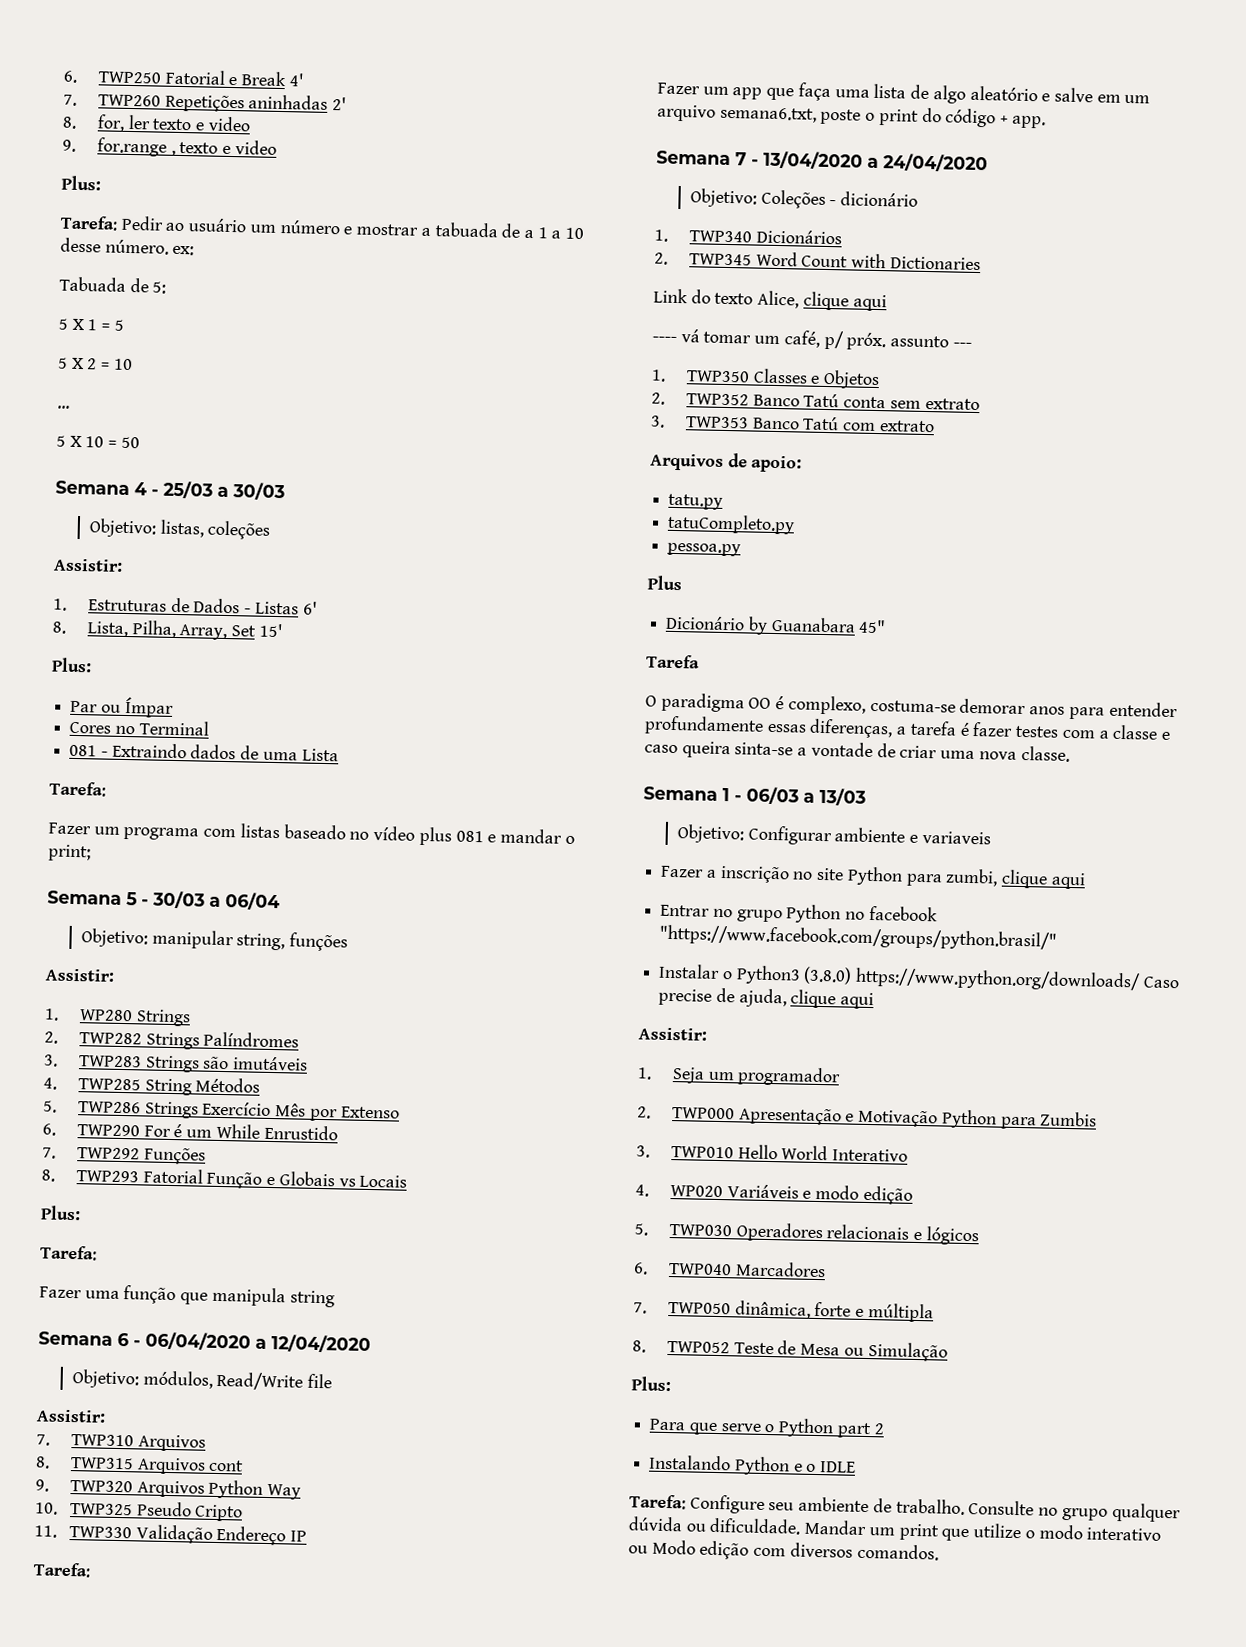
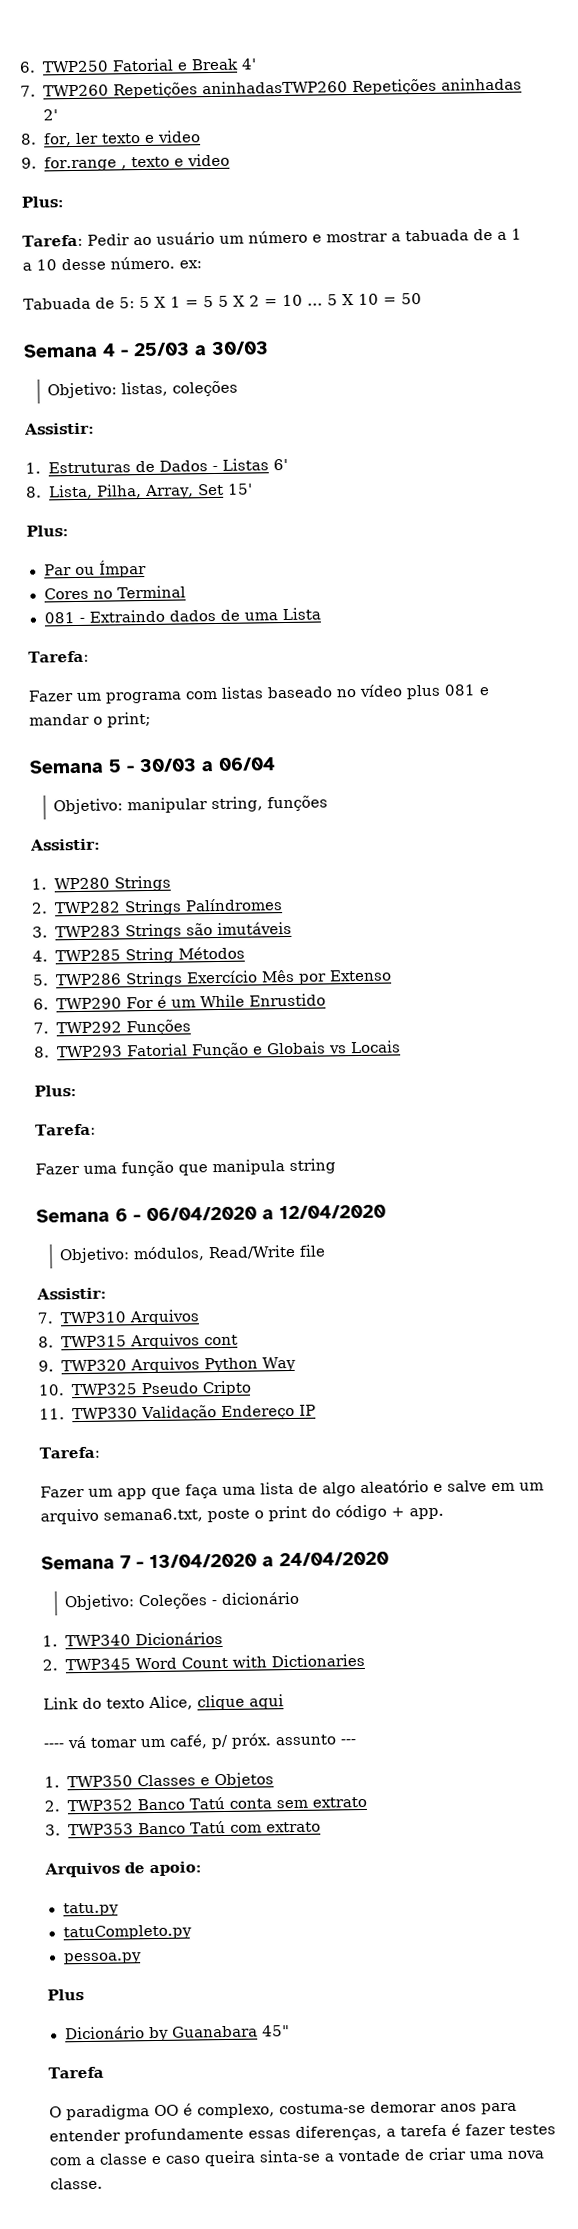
- 7. TWP260 Repetições aninhadas 2'
+ 7. TWP260 Repetições aninhadasTWP260 Repetições aninhadas 2'
- Tabuada de 5:
- 5 X 1 = 5
- 5 X 2 = 10
- ...
- 5 X 10 = 50
+ Tabuada de 5: 5 X 1 = 5 5 X 2 = 10 ... 5 X 10 = 50
- Semana 1 - 06/03 a 13/03
- Objetivo: Configurar ambiente e variaveis
- Fazer a inscrição no site Python para zumbi, clique aqui
- Entrar no grupo Python no facebook "https://www.facebook.com/groups/python.brasil/"
- Instalar o Python3 (3.8.0) https://www.python.org/downloads/ Caso precise de ajuda, clique aqui
- Assistir:
- 1. Seja um programador
- 2. TWP000 Apresentação e Motivação Python para Zumbis
- 3. TWP010 Hello World Interativo
- 4. WP020 Variáveis e modo edição
- 5. TWP030 Operadores relacionais e lógicos
- 6. TWP040 Marcadores
- 7. TWP050 dinâmica, forte e múltipla
- 8. TWP052 Teste de Mesa ou Simulação
- Plus:
- Para que serve o Python part 2
- Instalando Python e o IDLE
- Tarefa: Configure seu ambiente de trabalho. Consulte no grupo qualquer dúvida ou dificuldade. Mandar um print que utilize o modo interativo ou Modo edição com diversos comandos.

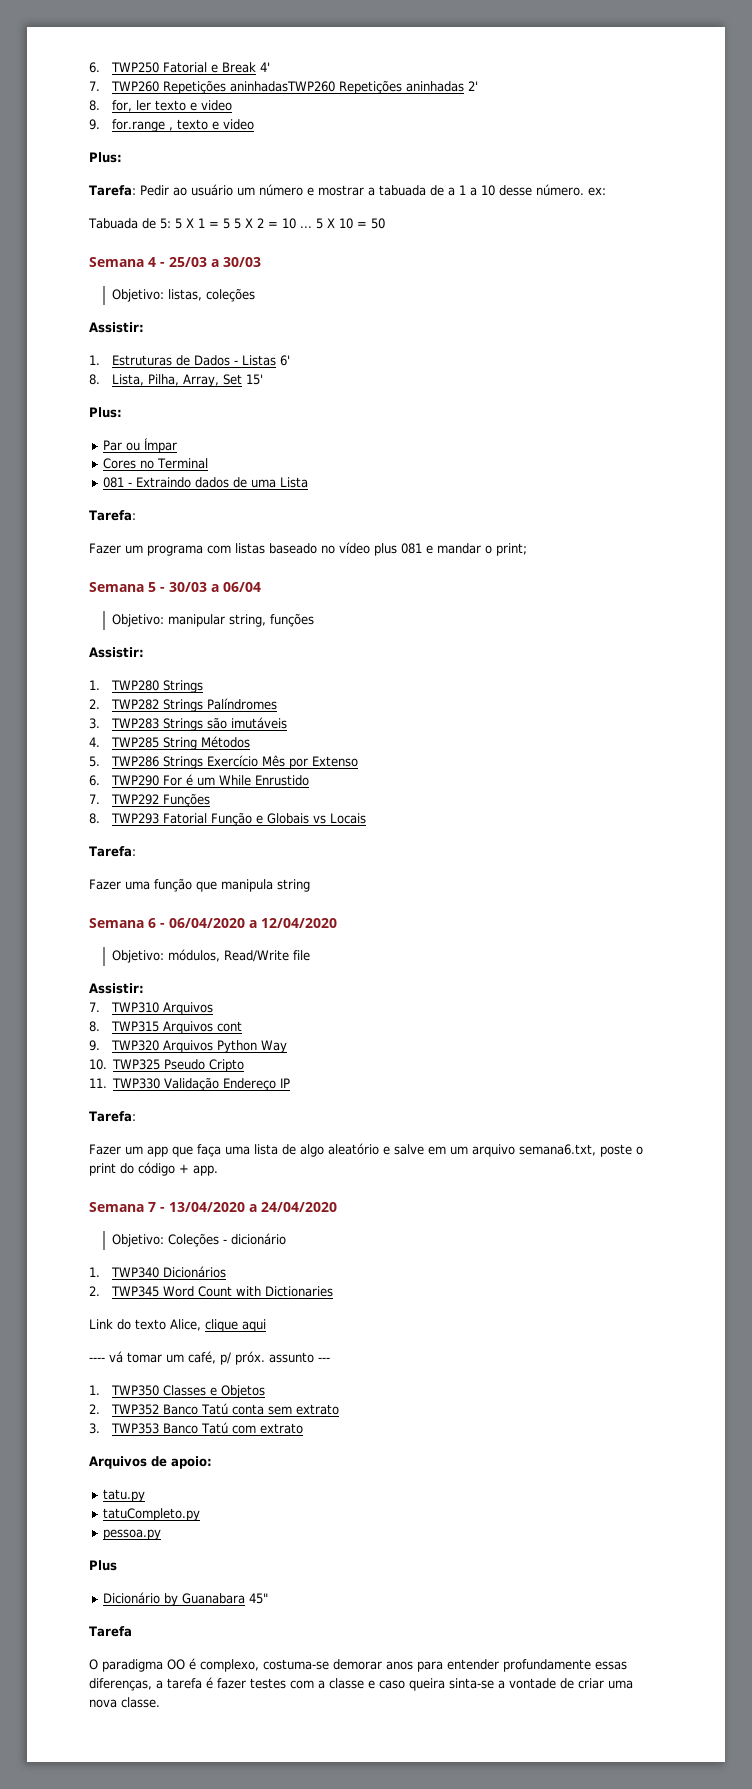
- 1. WP280 Strings
+ 1. TWP280 Strings
  8. TWP293 Fatorial Função e Globais vs Locais
- Plus:

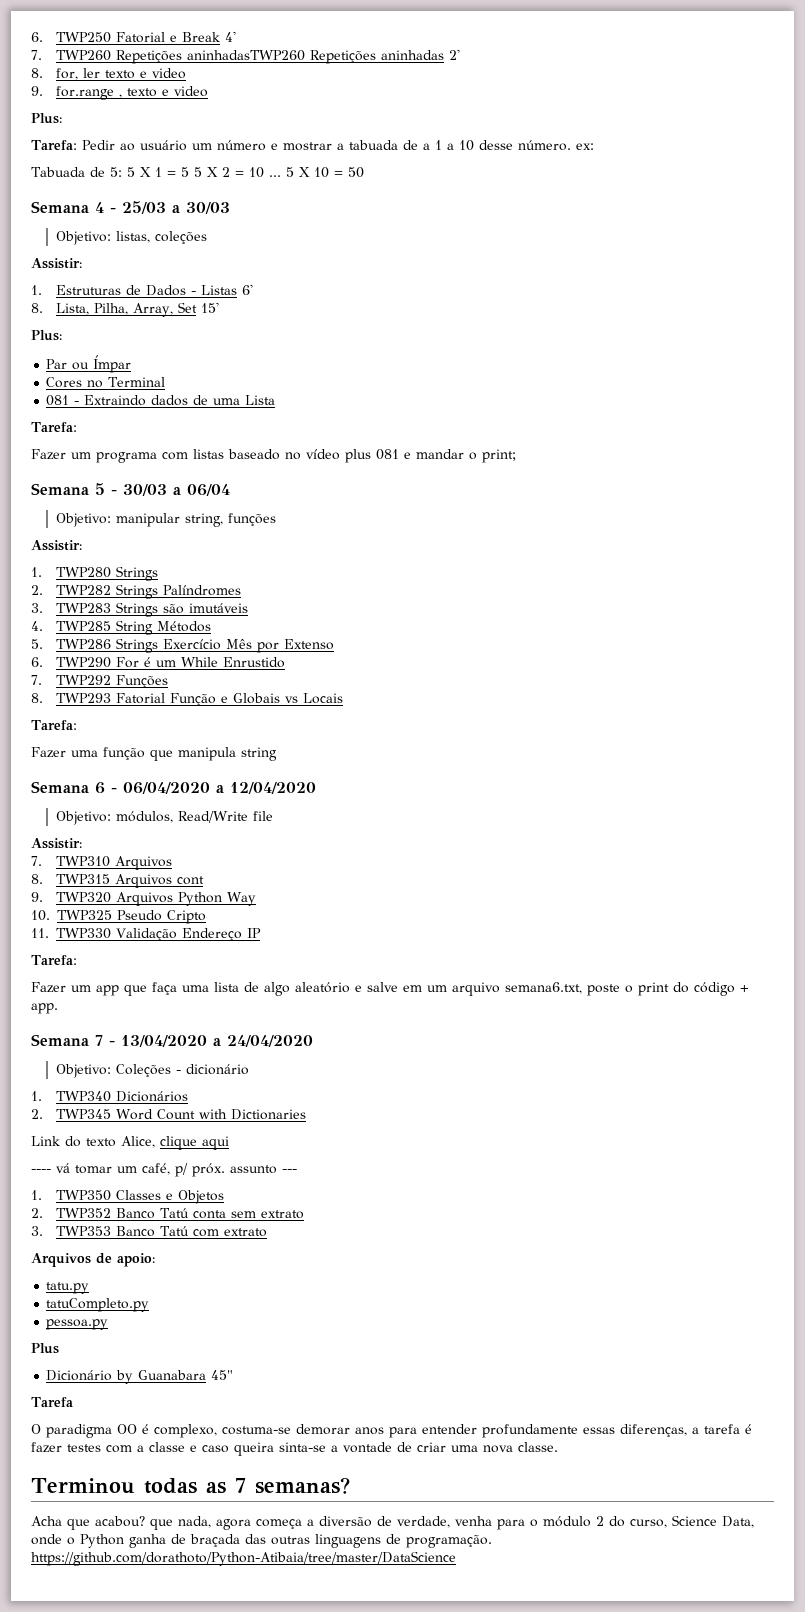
+ Terminou todas as 7 semanas?
+ Acha que acabou? que nada, agora começa a diversão de verdade, venha para o módulo 2 do curso, Science Data, onde o Python ganha de braçada das outras linguagens de programação. https://github.com/dorathoto/Python-Atibaia/tree/master/DataScience

